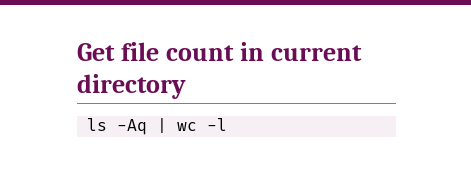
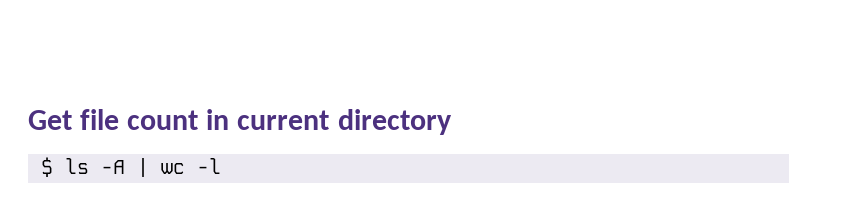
- ls -Aq | wc -l
+ $ ls -A | wc -l

